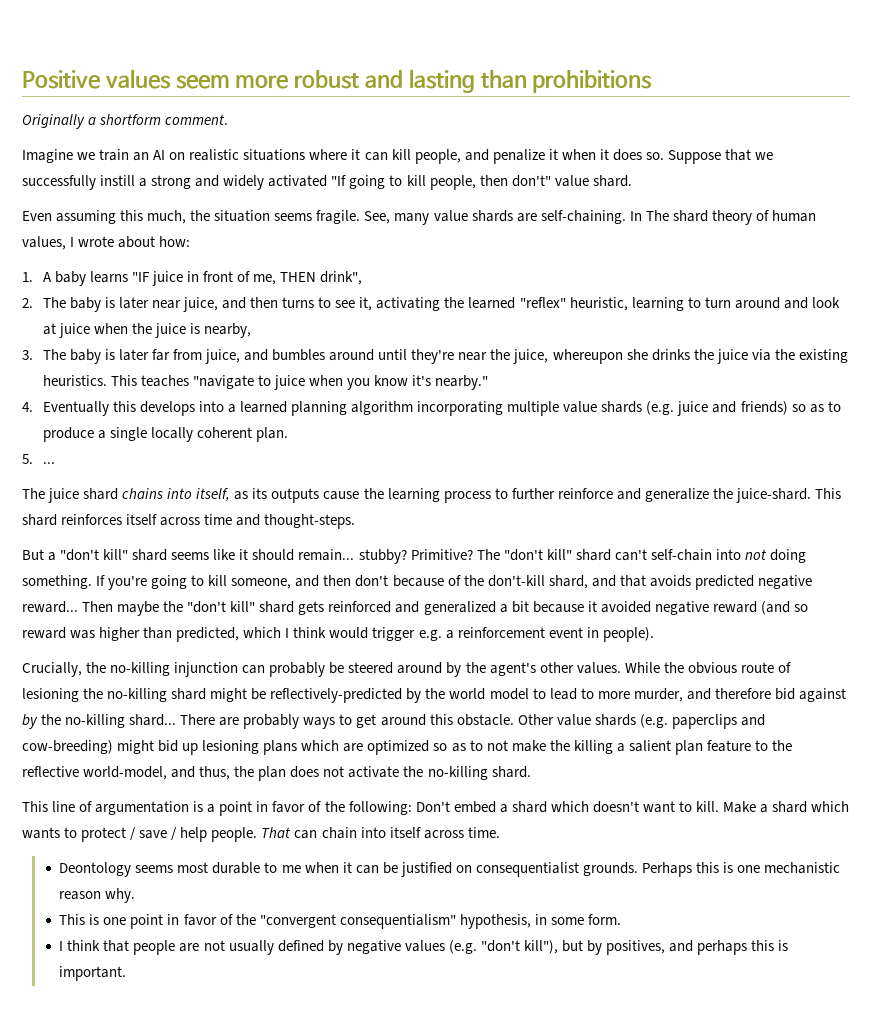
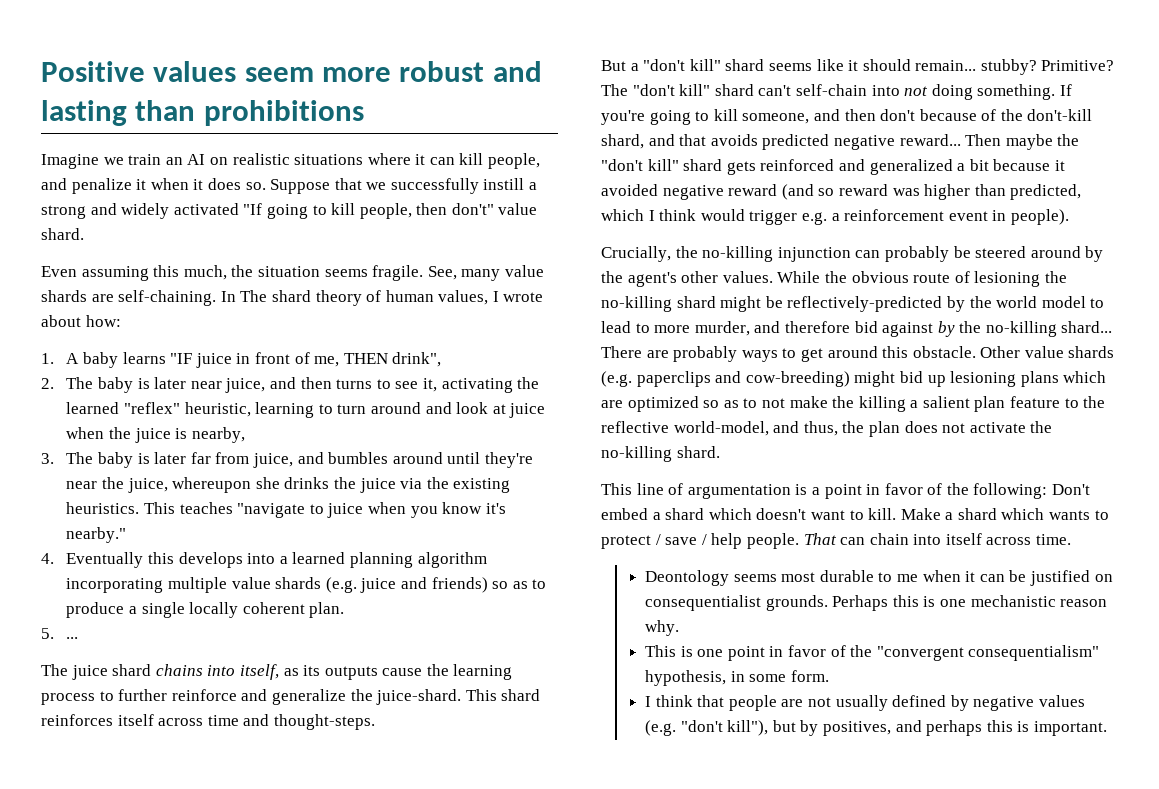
- Originally a shortform comment.

